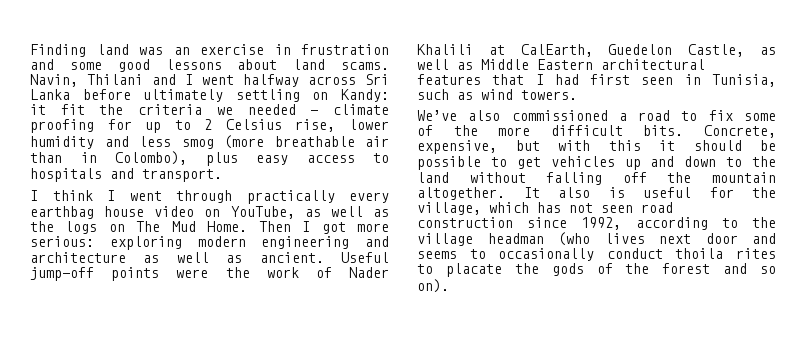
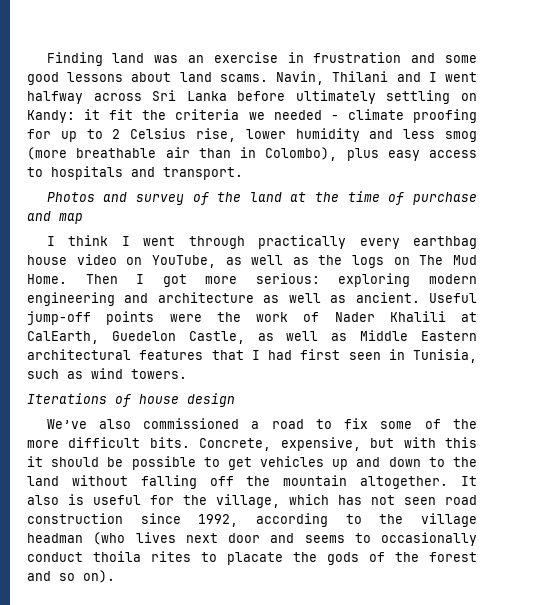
+ Photos and survey of the land at the time of purchase and map
+ Iterations of house design

